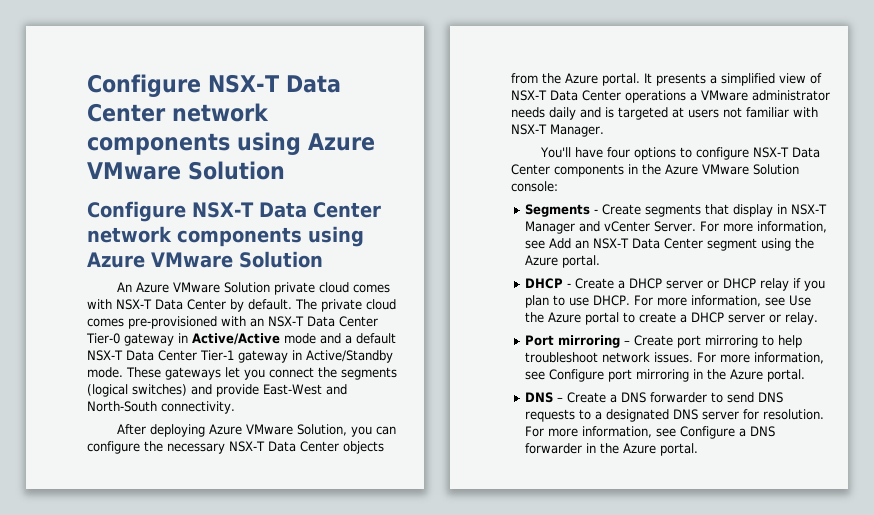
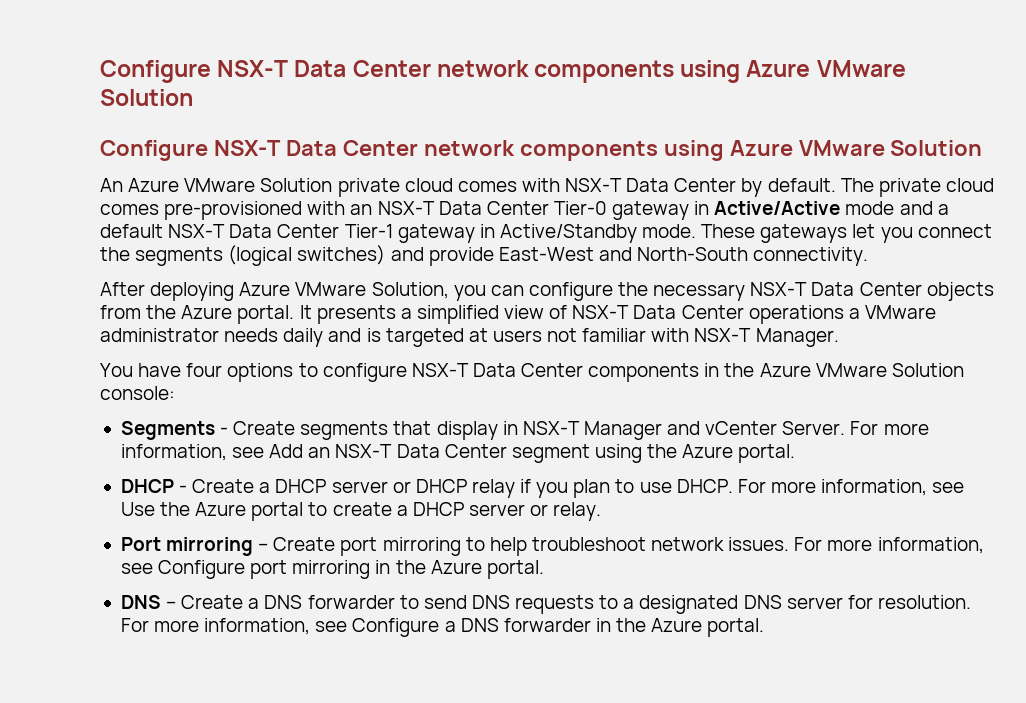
- You'll have four options to configure NSX-T Data Center components in the Azure VMware Solution console:
+ You have four options to configure NSX-T Data Center components in the Azure VMware Solution console:

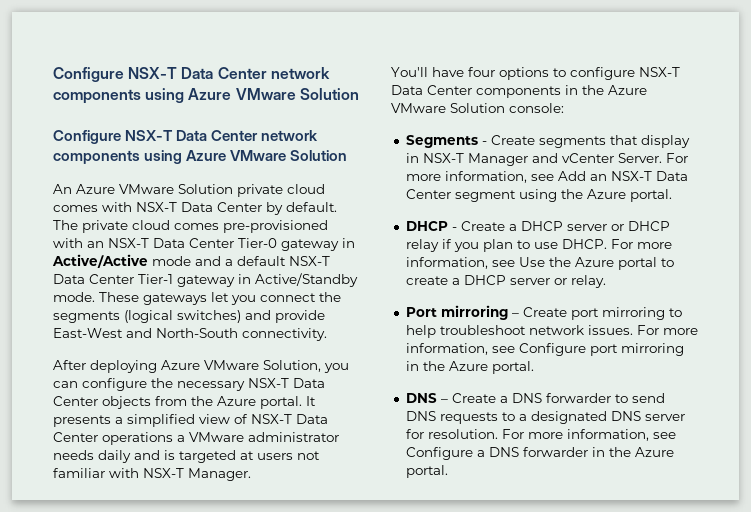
- You have four options to configure NSX-T Data Center components in the Azure VMware Solution console:
+ You'll have four options to configure NSX-T Data Center components in the Azure VMware Solution console:

